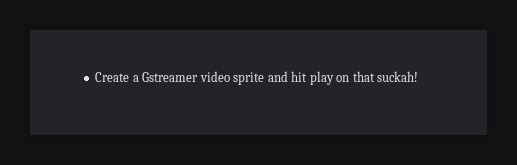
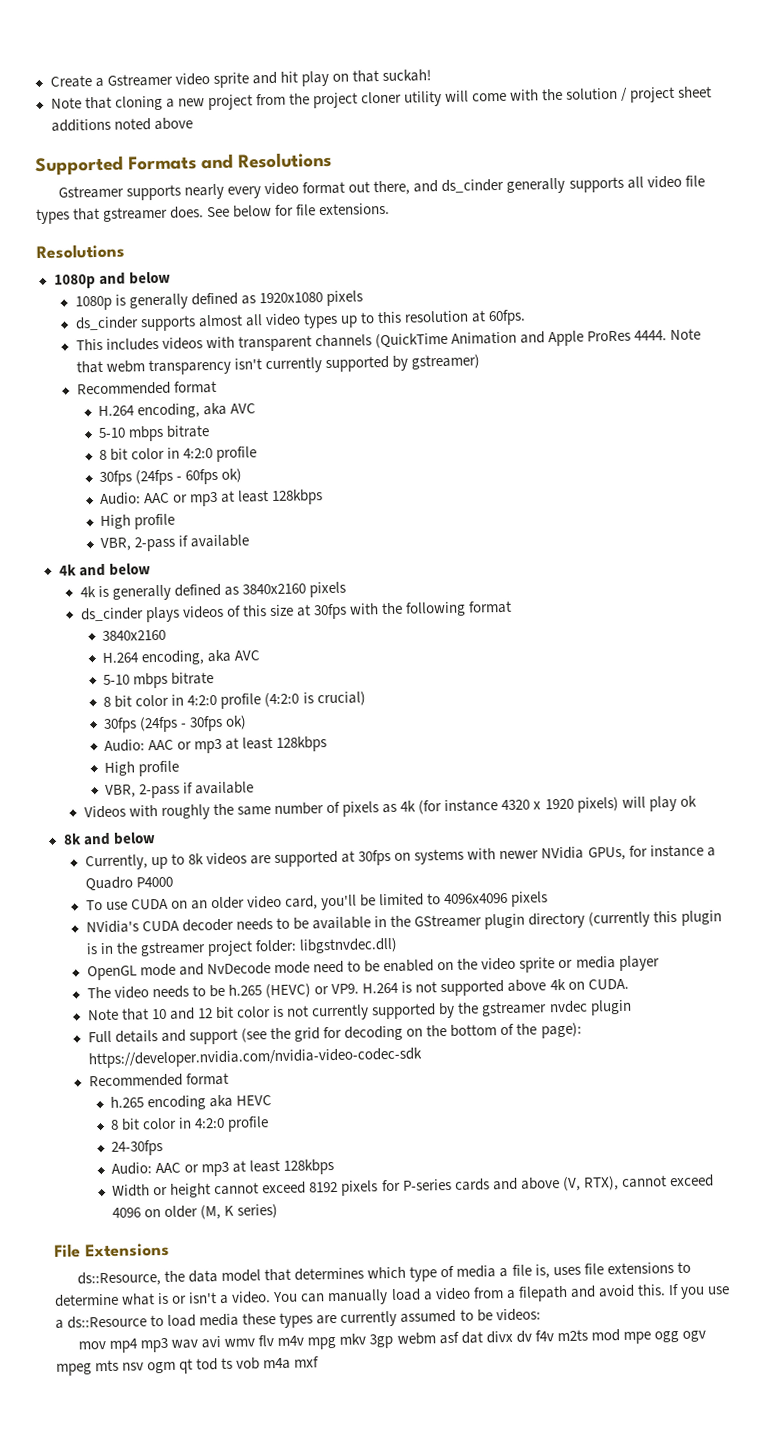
+ Note that cloning a new project from the project cloner utility will come with the solution / project sheet additions noted above
+ Supported Formats and Resolutions
+ Gstreamer supports nearly every video format out there, and ds_cinder generally supports all video file types that gstreamer does. See below for file extensions.
+ Resolutions
+ 1080p and below
+ 1080p is generally defined as 1920x1080 pixels
+ ds_cinder supports almost all video types up to this resolution at 60fps.
+ This includes videos with transparent channels (QuickTime Animation and Apple ProRes 4444. Note that webm transparency isn't currently supported by gstreamer)
+ Recommended format
+ H.264 encoding, aka AVC
+ 5-10 mbps bitrate
+ 8 bit color in 4:2:0 profile
+ 30fps (24fps - 60fps ok)
+ Audio: AAC or mp3 at least 128kbps
+ High profile
+ VBR, 2-pass if available
+ 4k and below
+ 4k is generally defined as 3840x2160 pixels
+ ds_cinder plays videos of this size at 30fps with the following format
+ 3840x2160
+ H.264 encoding, aka AVC
+ 5-10 mbps bitrate
+ 8 bit color in 4:2:0 profile (4:2:0 is crucial)
+ 30fps (24fps - 30fps ok)
+ Audio: AAC or mp3 at least 128kbps
+ High profile
+ VBR, 2-pass if available
+ Videos with roughly the same number of pixels as 4k (for instance 4320 x 1920 pixels) will play ok
+ 8k and below
+ Currently, up to 8k videos are supported at 30fps on systems with newer NVidia GPUs, for instance a Quadro P4000
+ To use CUDA on an older video card, you'll be limited to 4096x4096 pixels
+ NVidia's CUDA decoder needs to be available in the GStreamer plugin directory (currently this plugin is in the gstreamer project folder: libgstnvdec.dll)
+ OpenGL mode and NvDecode mode need to be enabled on the video sprite or media player
+ The video needs to be h.265 (HEVC) or VP9. H.264 is not supported above 4k on CUDA.
+ Note that 10 and 12 bit color is not currently supported by the gstreamer nvdec plugin
+ Full details and support (see the grid for decoding on the bottom of the page): https://developer.nvidia.com/nvidia-video-codec-sdk
+ Recommended format
+ h.265 encoding aka HEVC
+ 8 bit color in 4:2:0 profile
+ 24-30fps
+ Audio: AAC or mp3 at least 128kbps
+ Width or height cannot exceed 8192 pixels for P-series cards and above (V, RTX), cannot exceed 4096 on older (M, K series)
+ File Extensions
+ ds::Resource, the data model that determines which type of media a file is, uses file extensions to determine what is or isn't a video. You can manually load a video from a filepath and avoid this. If you use a ds::Resource to load media these types are currently assumed to be videos:
+ mov mp4 mp3 wav avi wmv flv m4v mpg mkv 3gp webm asf dat divx dv f4v m2ts mod mpe ogg ogv mpeg mts nsv ogm qt tod ts vob m4a mxf

